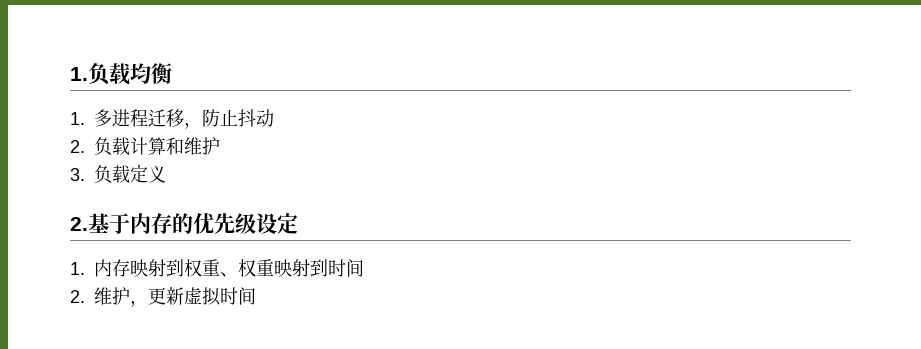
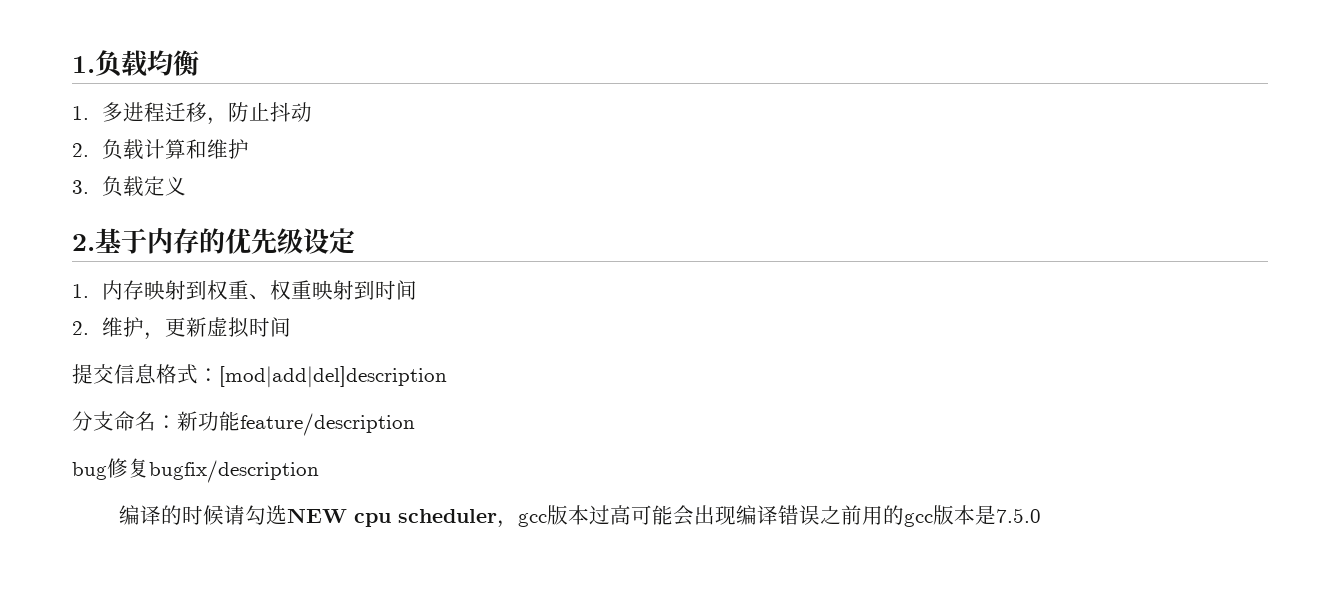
+ 提交信息格式：[mod|add|del]description
+ 分支命名：新功能feature/description
+ bug修复bugfix/description
+ 编译的时候请勾选NEW cpu scheduler，gcc版本过高可能会出现编译错误之前用的gcc版本是7.5.0

